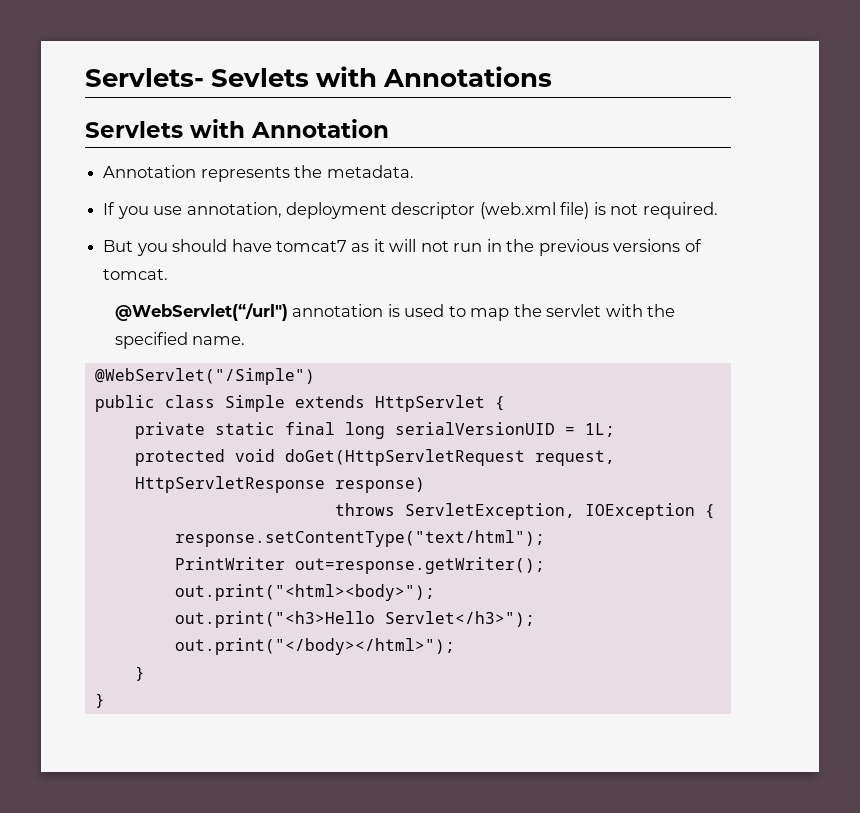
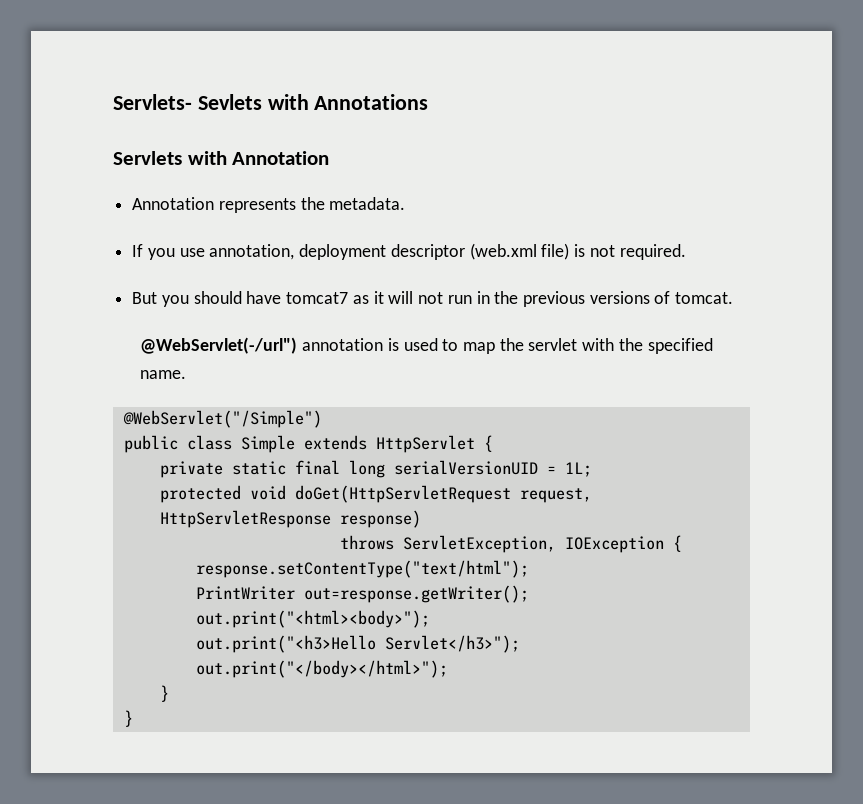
- @WebServlet(“/url") annotation is used to map the servlet with the specified name.
+ @WebServlet(-/url") annotation is used to map the servlet with the specified name.

